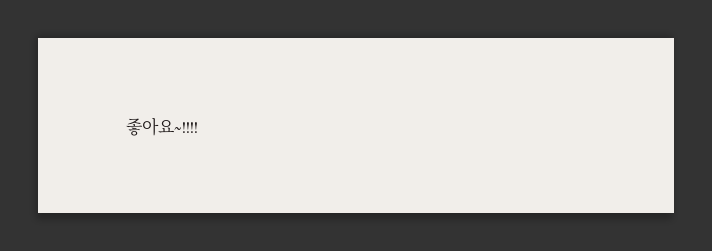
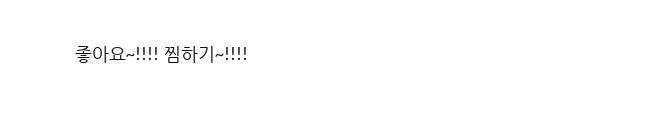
+ 찜하기~!!!!

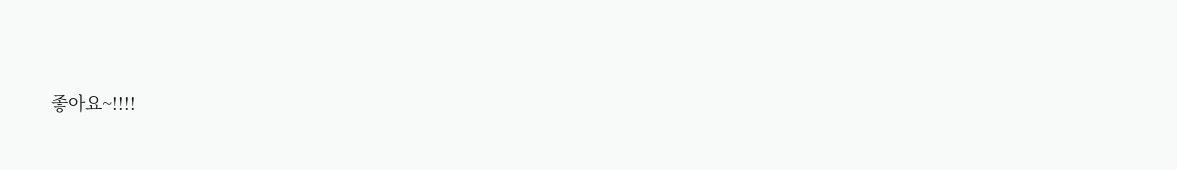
- 찜하기~!!!!

